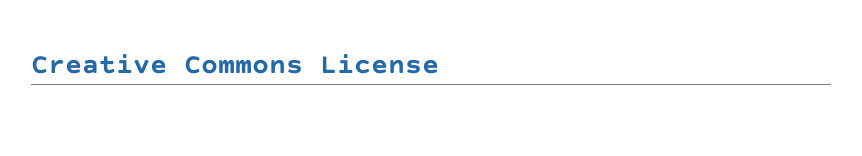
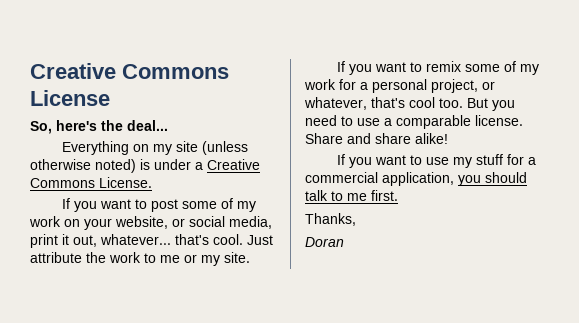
+ So, here's the deal...
+ Everything on my site (unless otherwise noted) is under a Creative Commons License.
+ If you want to post some of my work on your website, or social media, print it out, whatever... that's cool. Just attribute the work to me or my site.
+ If you want to remix some of my work for a personal project, or whatever, that's cool too. But you need to use a comparable license. Share and share alike!
+ If you want to use my stuff for a commercial application, you should talk to me first.
+ Thanks,
+ Doran

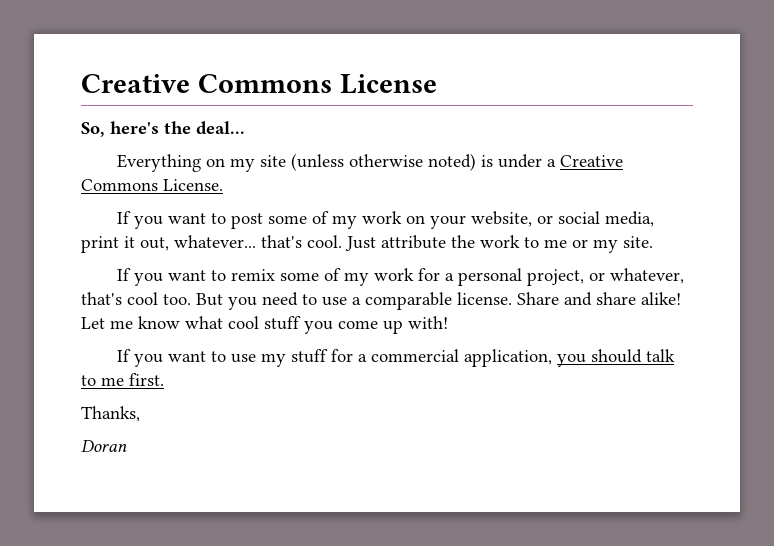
+ Let me know what cool stuff you come up with!

